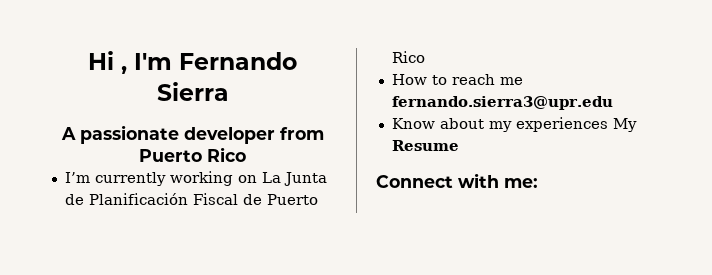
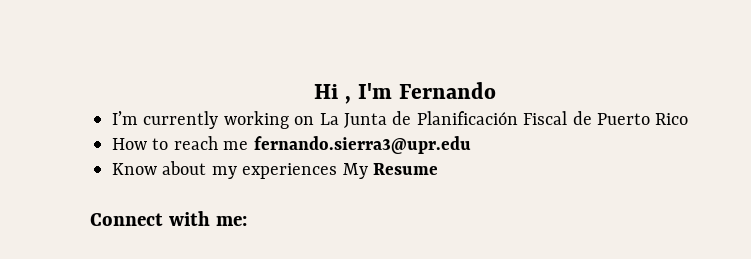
- Hi , I'm Fernando Sierra
- A passionate developer from Puerto Rico
+ Hi , I'm Fernando

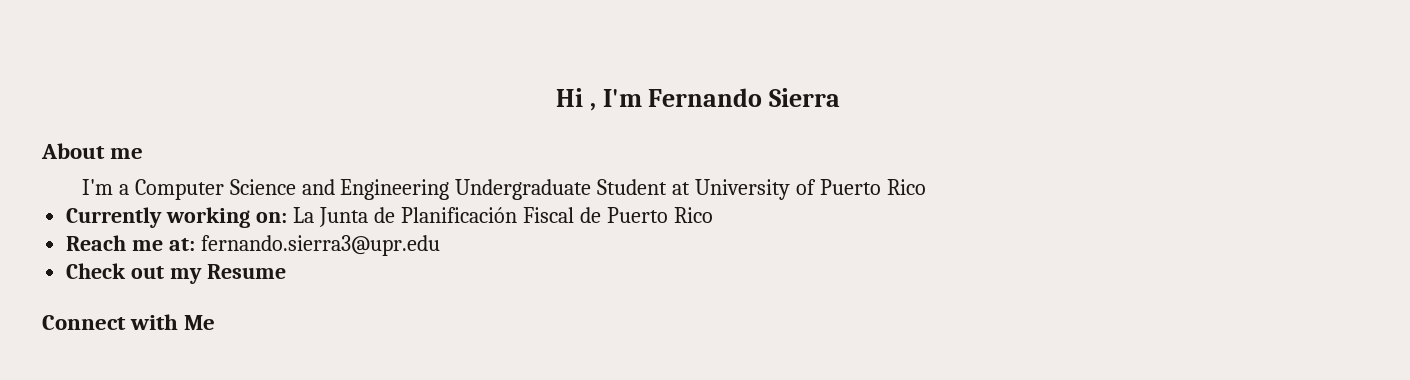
- Hi , I'm Fernando
- I’m currently working on La Junta de Planificación Fiscal de Puerto Rico
+ Hi , I'm Fernando Sierra
+ About me
+ I'm a Computer Science and Engineering Undergraduate Student at University of Puerto Rico
+ Currently working on: La Junta de Planificación Fiscal de Puerto Rico
- How to reach me fernando.sierra3@upr.edu
- Know about my experiences My Resume
+ Reach me at: fernando.sierra3@upr.edu
+ Check out my Resume
- Connect with me:
+ Connect with Me

